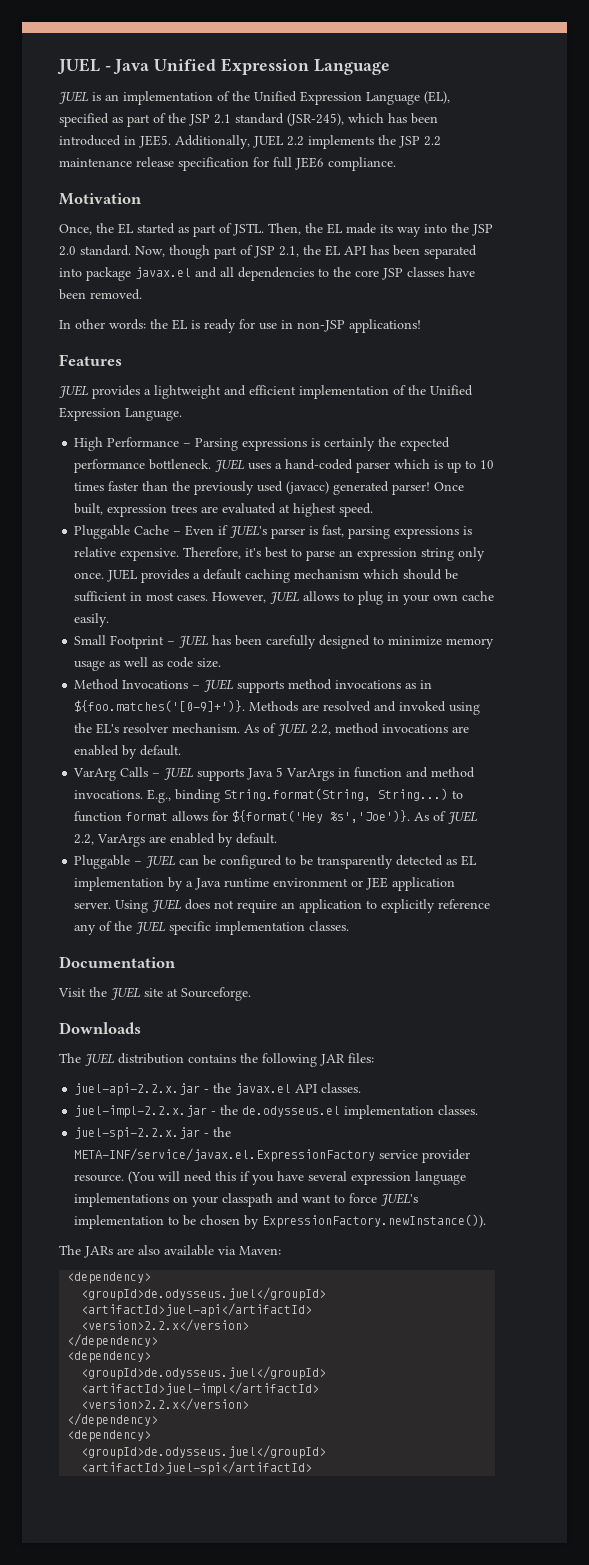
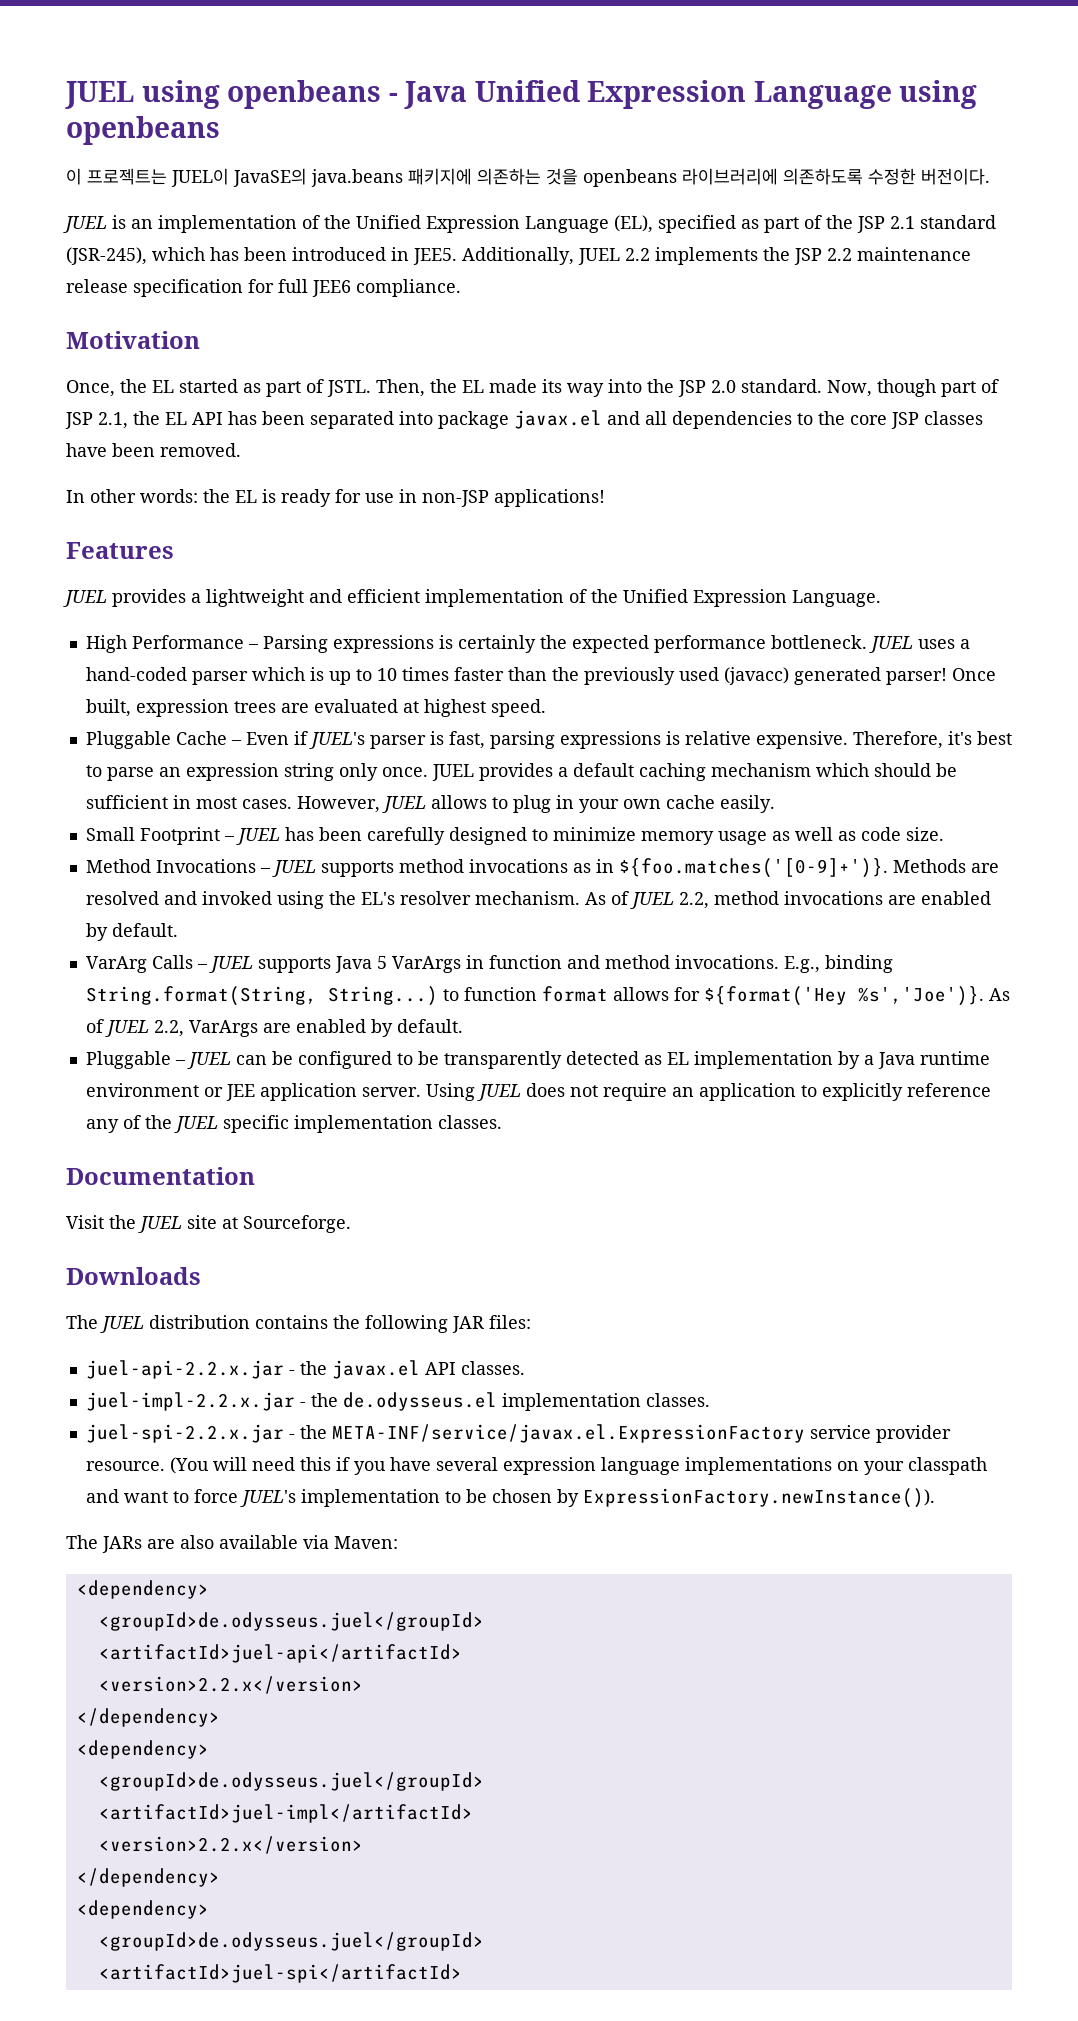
- JUEL - Java Unified Expression Language
+ JUEL using openbeans - Java Unified Expression Language using openbeans
+ 이 프로젝트는 JUEL이 JavaSE의 java.beans 패키지에 의존하는 것을 openbeans 라이브러리에 의존하도록 수정한 버전이다.

